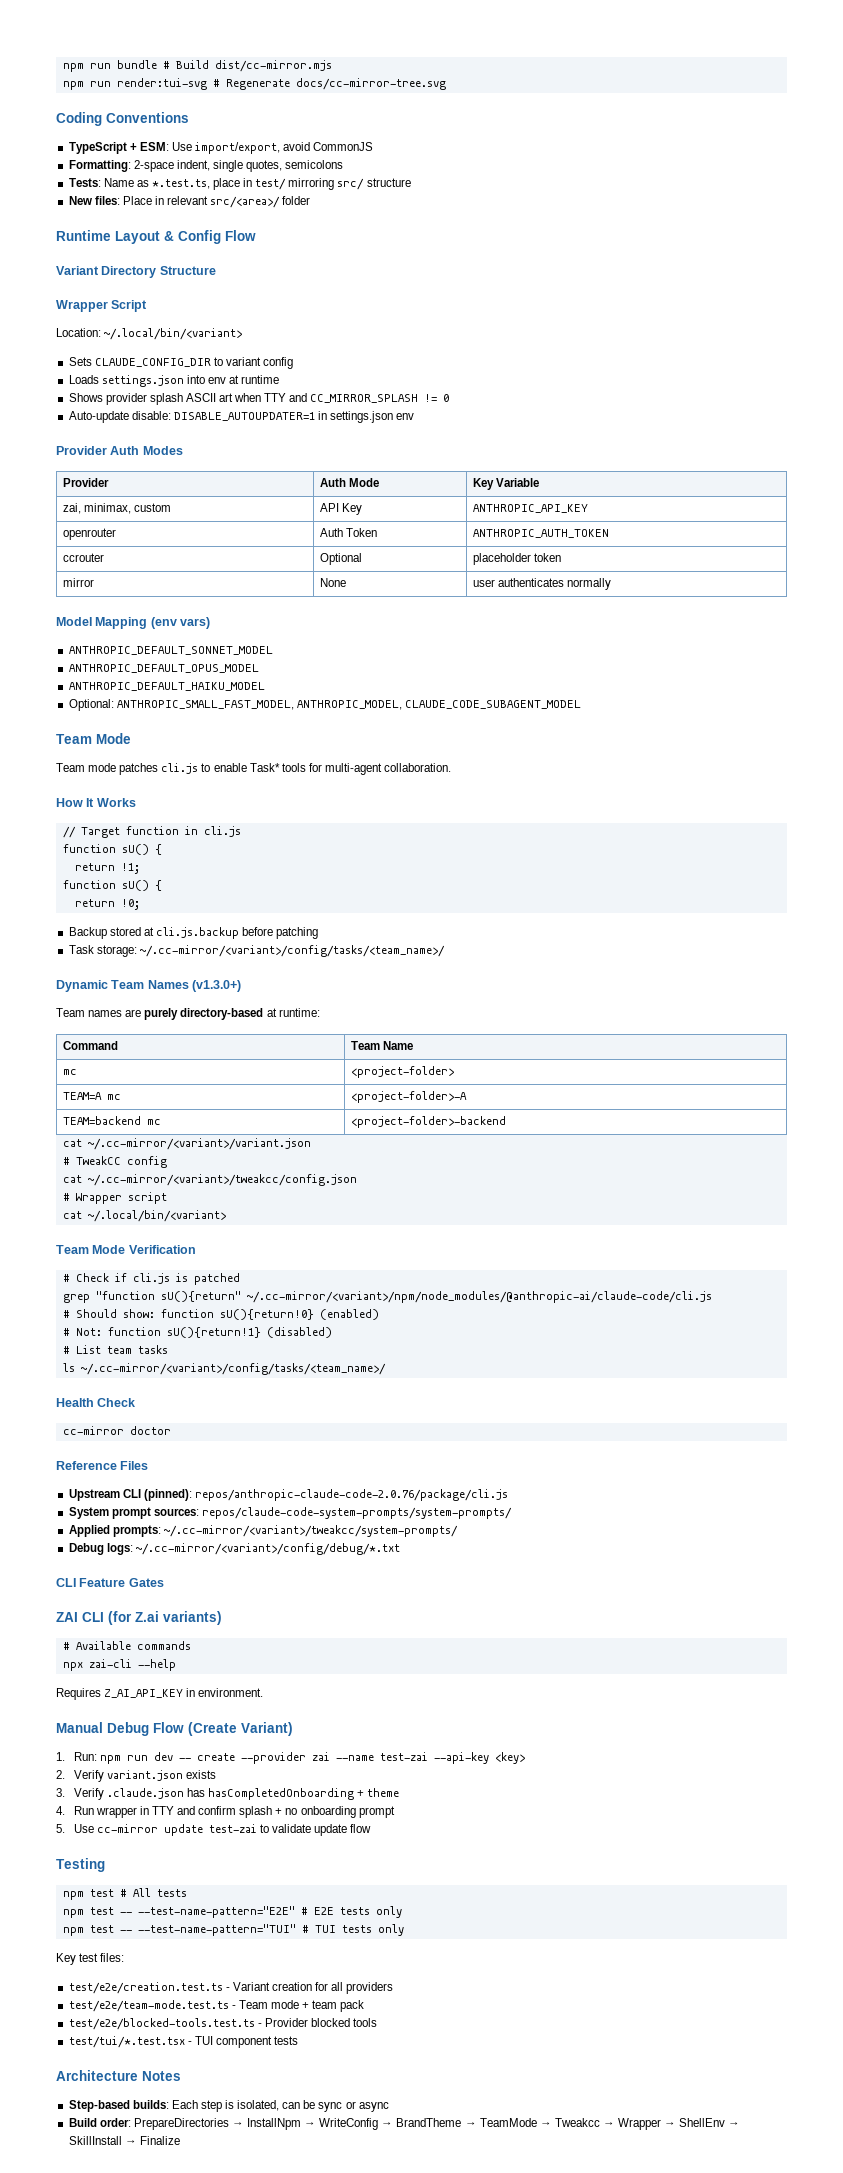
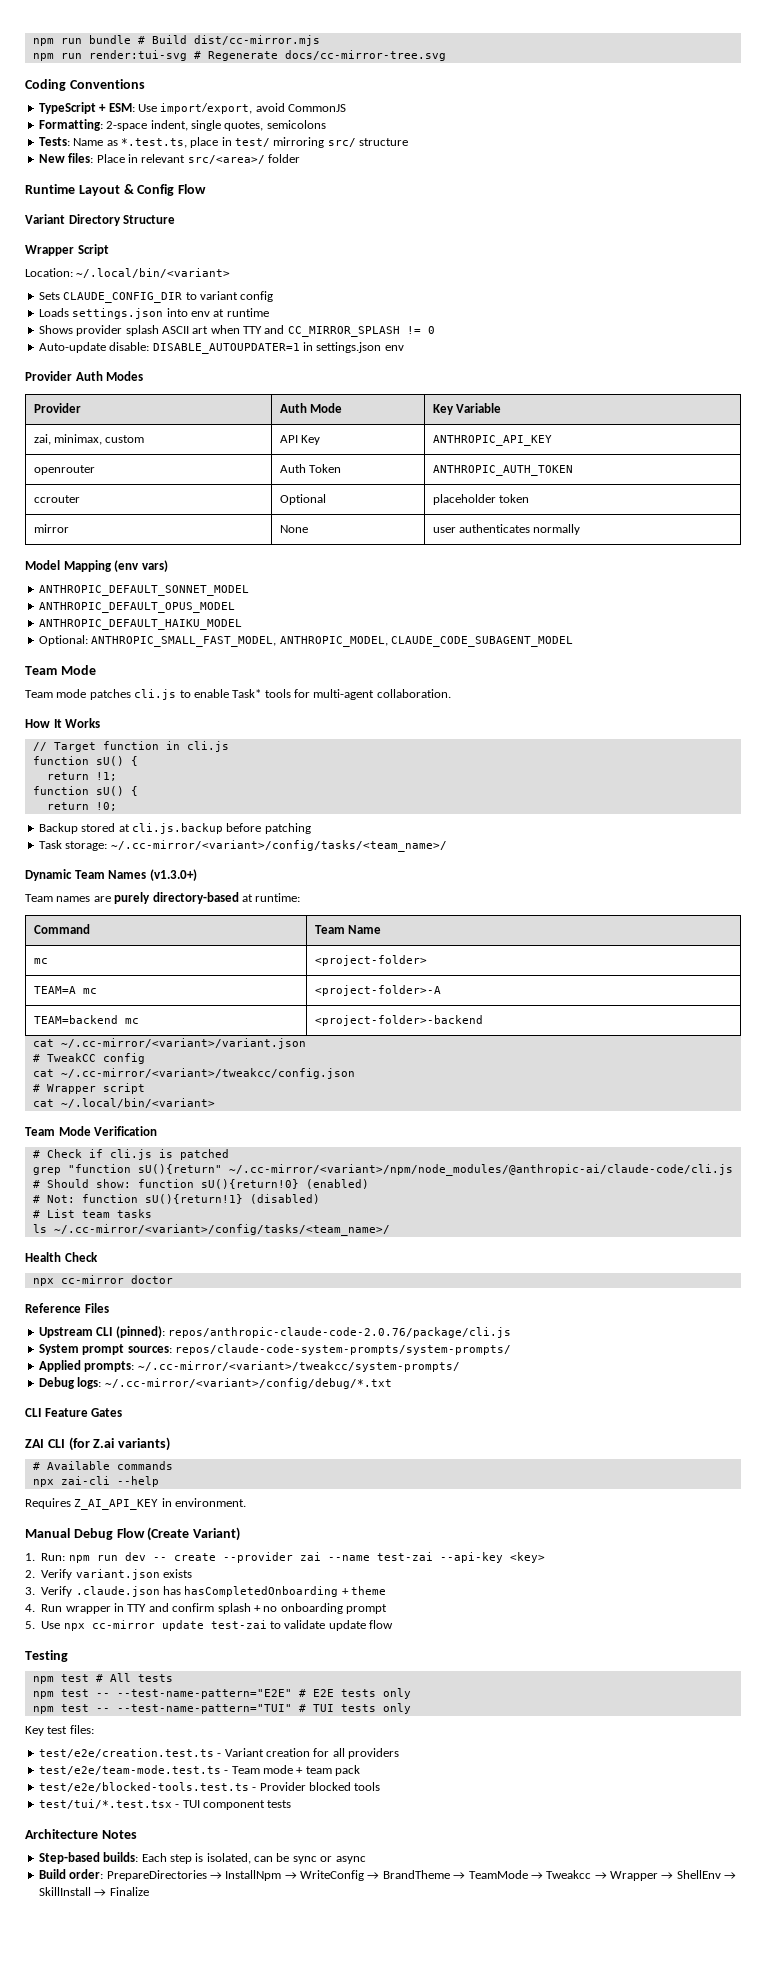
- cc-mirror doctor
+ npx cc-mirror doctor
- 5. Use cc-mirror update test-zai to validate update flow
+ 5. Use npx cc-mirror update test-zai to validate update flow

